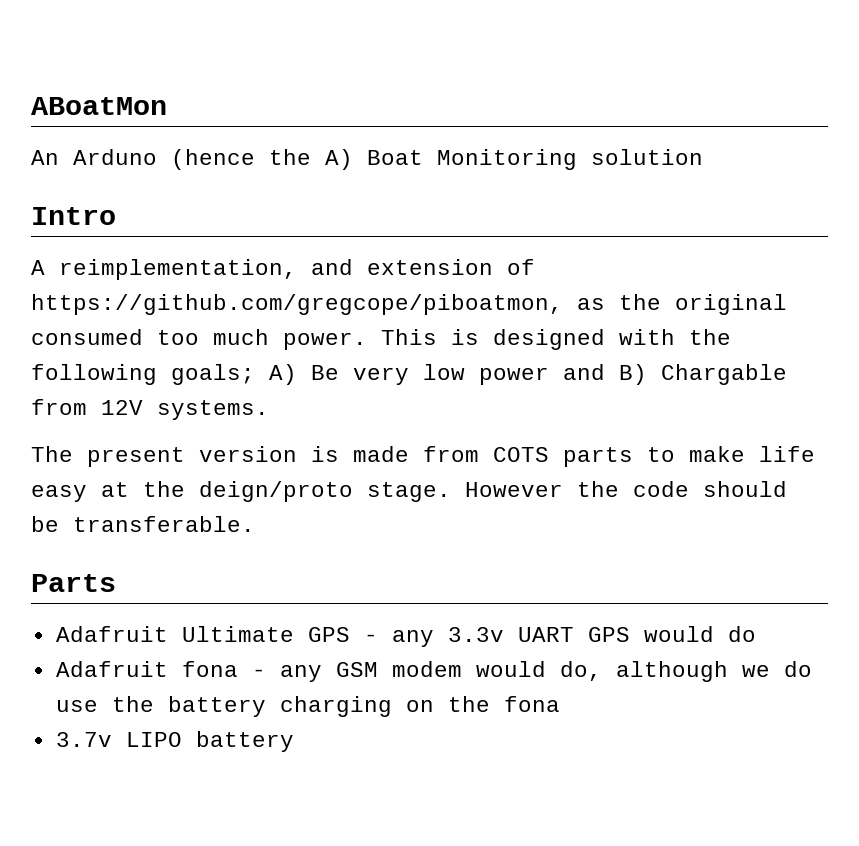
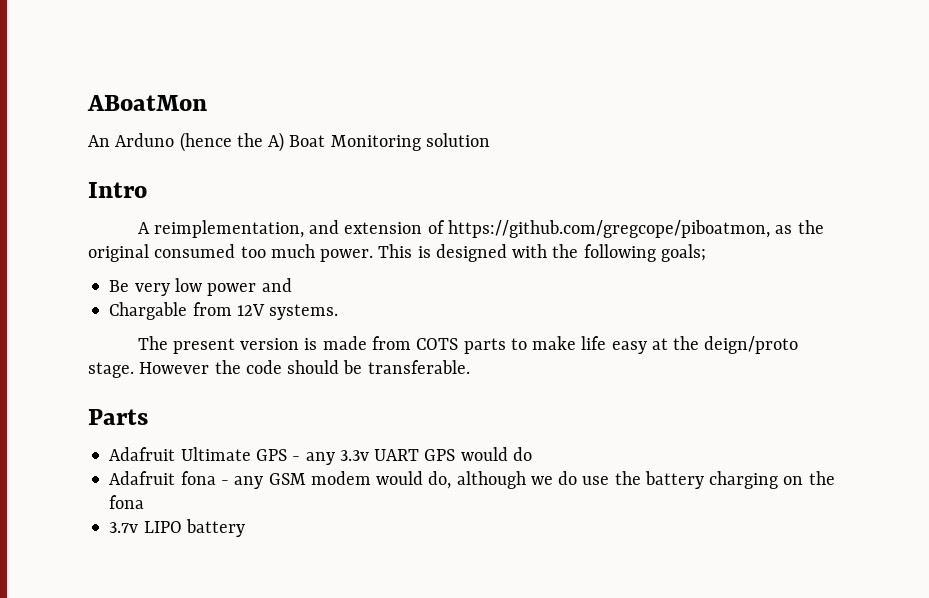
- This is designed with the following goals; A) Be very low power and B) Chargable from 12V systems.
+ This is designed with the following goals;
+ Be very low power and
+ Chargable from 12V systems.

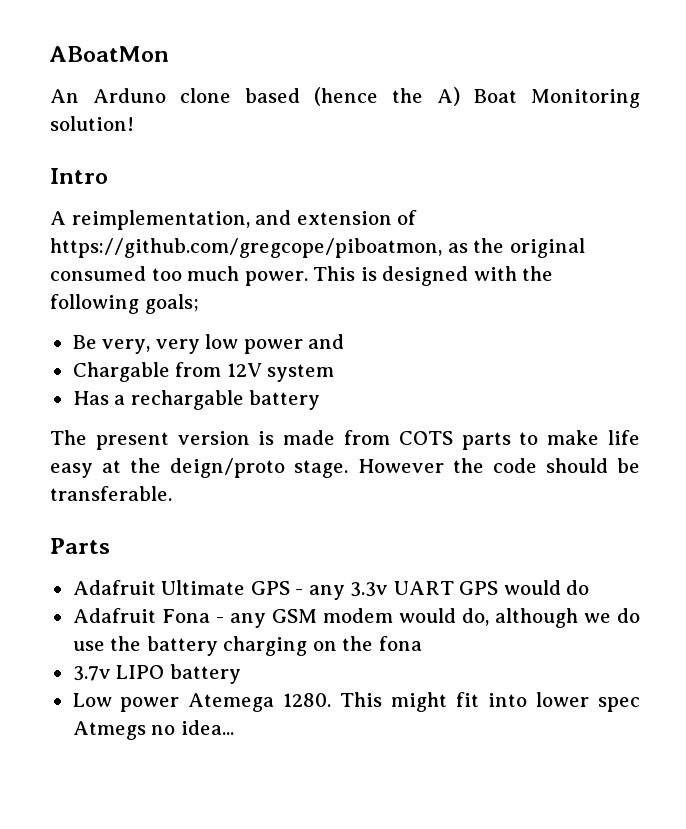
- An Arduno (hence the A) Boat Monitoring solution
+ An Arduno clone based (hence the A) Boat Monitoring solution!
- Be very low power and
+ Be very, very low power and
- Chargable from 12V systems.
+ Chargable from 12V system
+ Has a rechargable battery
- Adafruit fona - any GSM modem would do, although we do use the battery charging on the fona
+ Adafruit Fona - any GSM modem would do, although we do use the battery charging on the fona
+ Low power Atemega 1280. This might fit into lower spec Atmegs no idea...

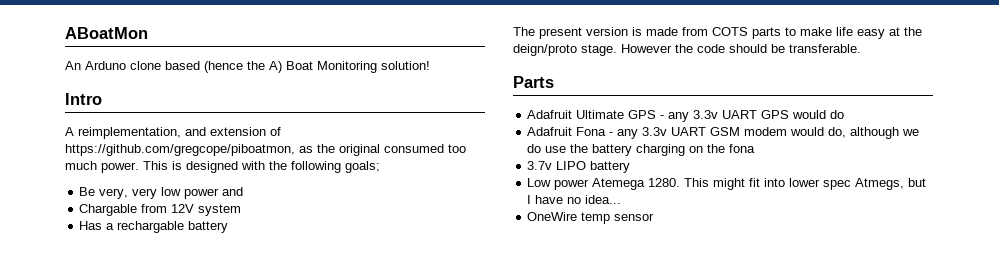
- Adafruit Fona - any GSM modem would do, although we do use the battery charging on the fona
+ Adafruit Fona - any 3.3v UART GSM modem would do, although we do use the battery charging on the fona
- This might fit into lower spec Atmegs no idea...
+ This might fit into lower spec Atmegs, but I have no idea...
+ OneWire temp sensor

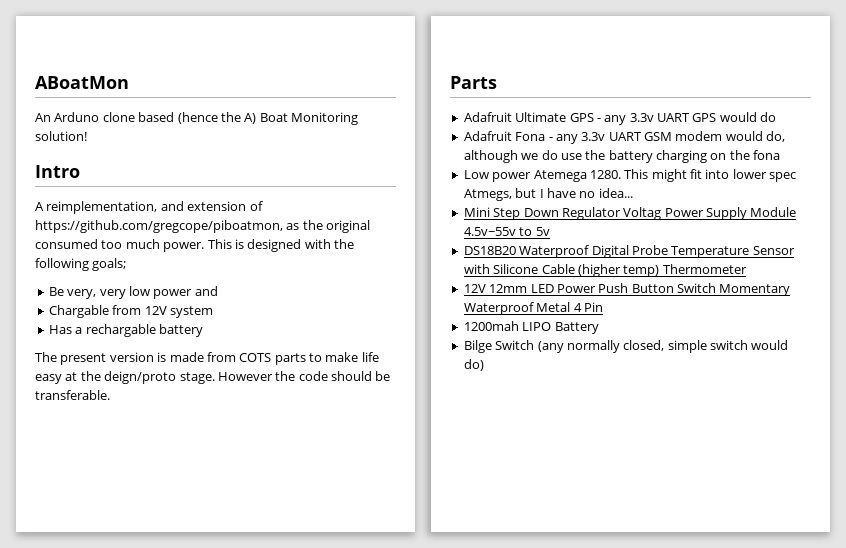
- 3.7v LIPO battery
- OneWire temp sensor
+ Mini Step Down Regulator Voltag Power Supply Module 4.5v~55v to 5v
+ DS18B20 Waterproof Digital Probe Temperature Sensor with Silicone Cable (higher temp) Thermometer
+ 12V 12mm LED Power Push Button Switch Momentary Waterproof Metal 4 Pin
+ 1200mah LIPO Battery
+ Bilge Switch (any normally closed, simple switch would do)

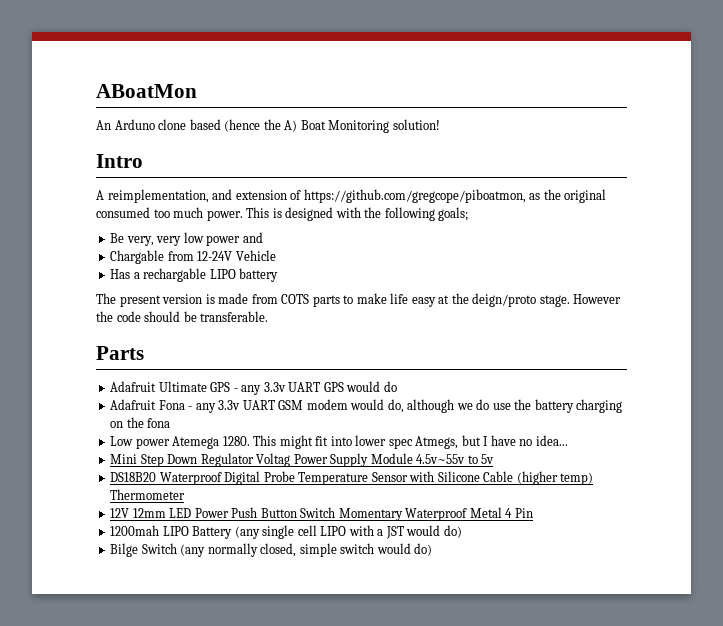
- Chargable from 12V system
+ Chargable from 12-24V Vehicle
- Has a rechargable battery
+ Has a rechargable LIPO battery
- 1200mah LIPO Battery
+ 1200mah LIPO Battery (any single cell LIPO with a JST would do)

